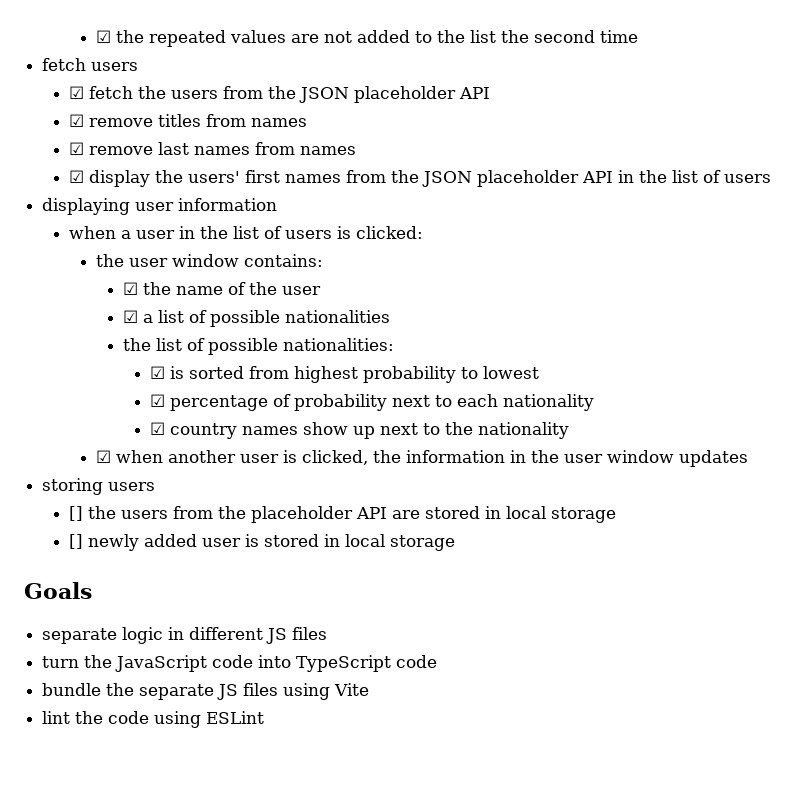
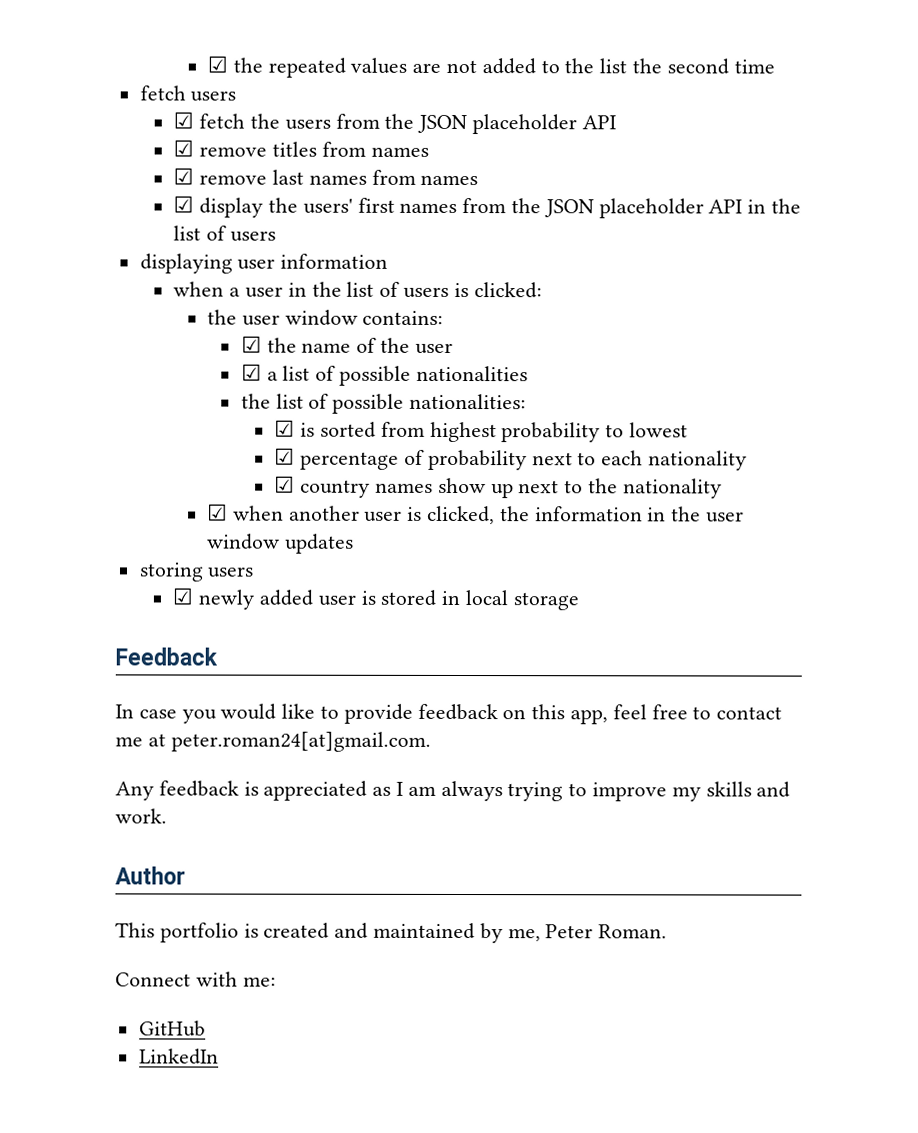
- [] the users from the placeholder API are stored in local storage
- [] newly added user is stored in local storage
+ ☑ newly added user is stored in local storage
- Goals
- separate logic in different JS files
- turn the JavaScript code into TypeScript code
- bundle the separate JS files using Vite
- lint the code using ESLint
+ Feedback
+ In case you would like to provide feedback on this app, feel free to contact me at peter.roman24[at]gmail.com.
+ Any feedback is appreciated as I am always trying to improve my skills and work.
+ Author
+ This portfolio is created and maintained by me, Peter Roman.
+ Connect with me:
+ GitHub
+ LinkedIn

